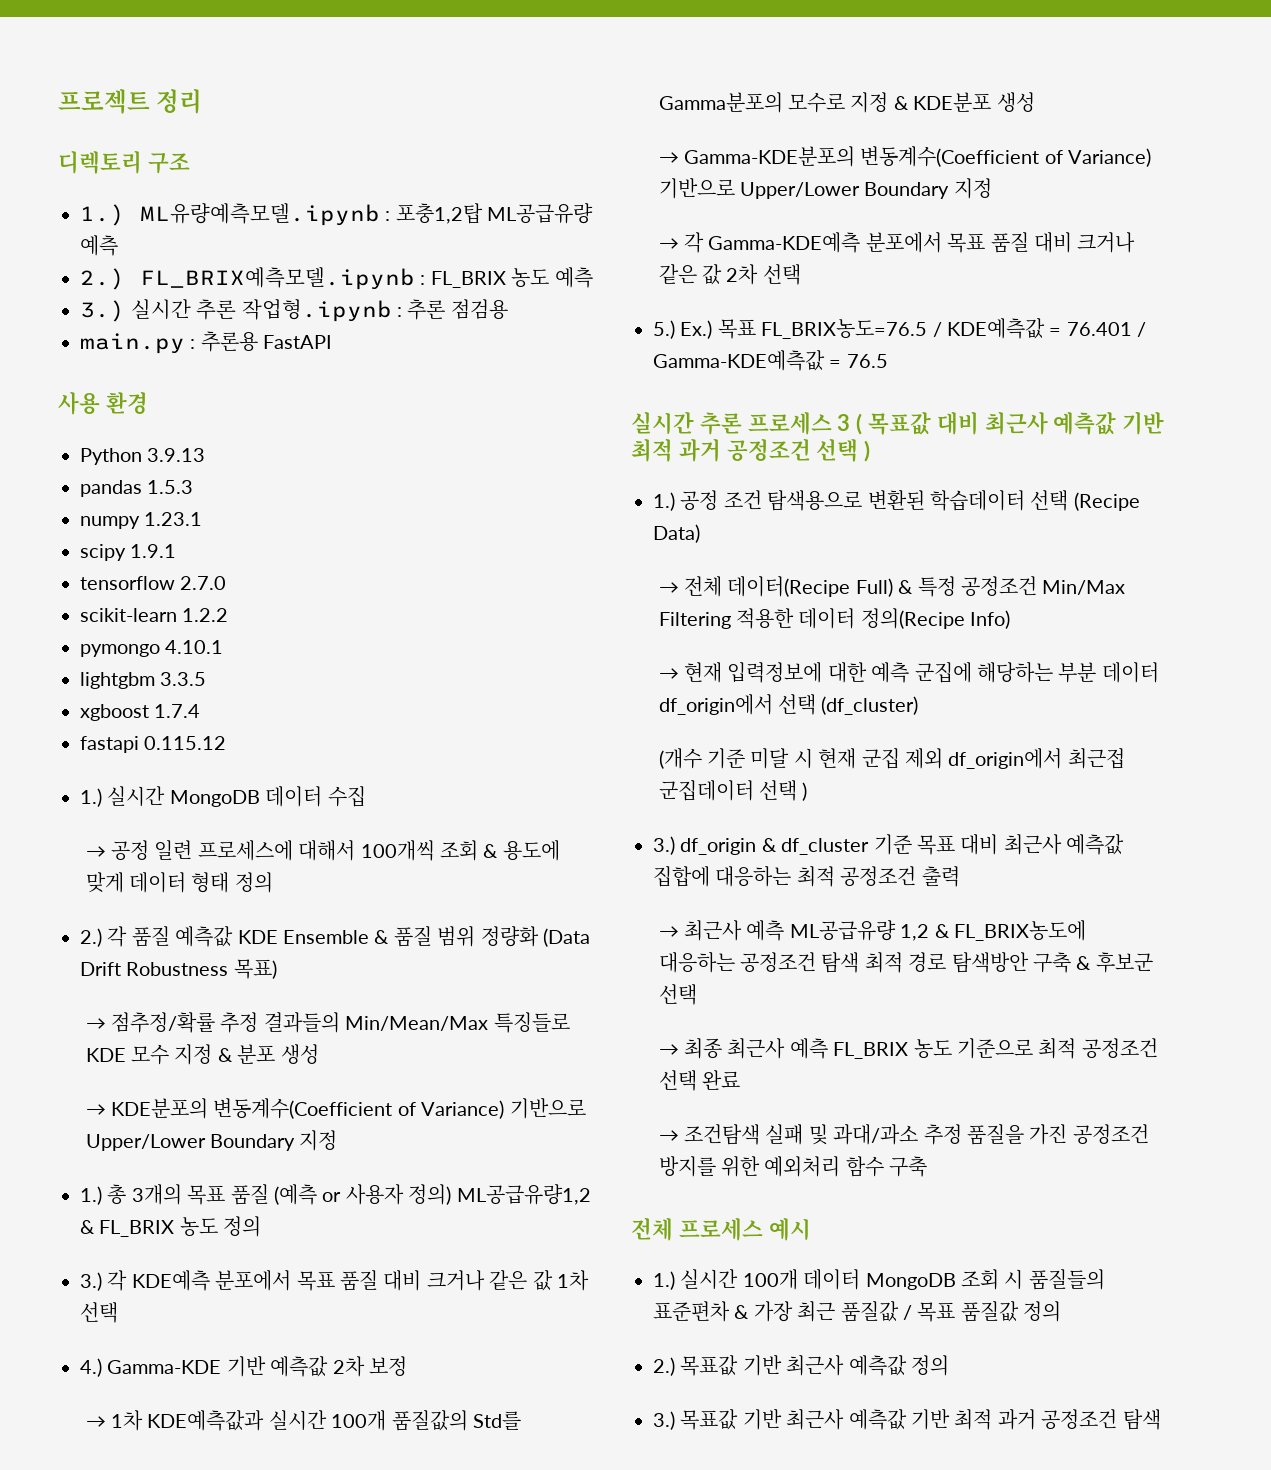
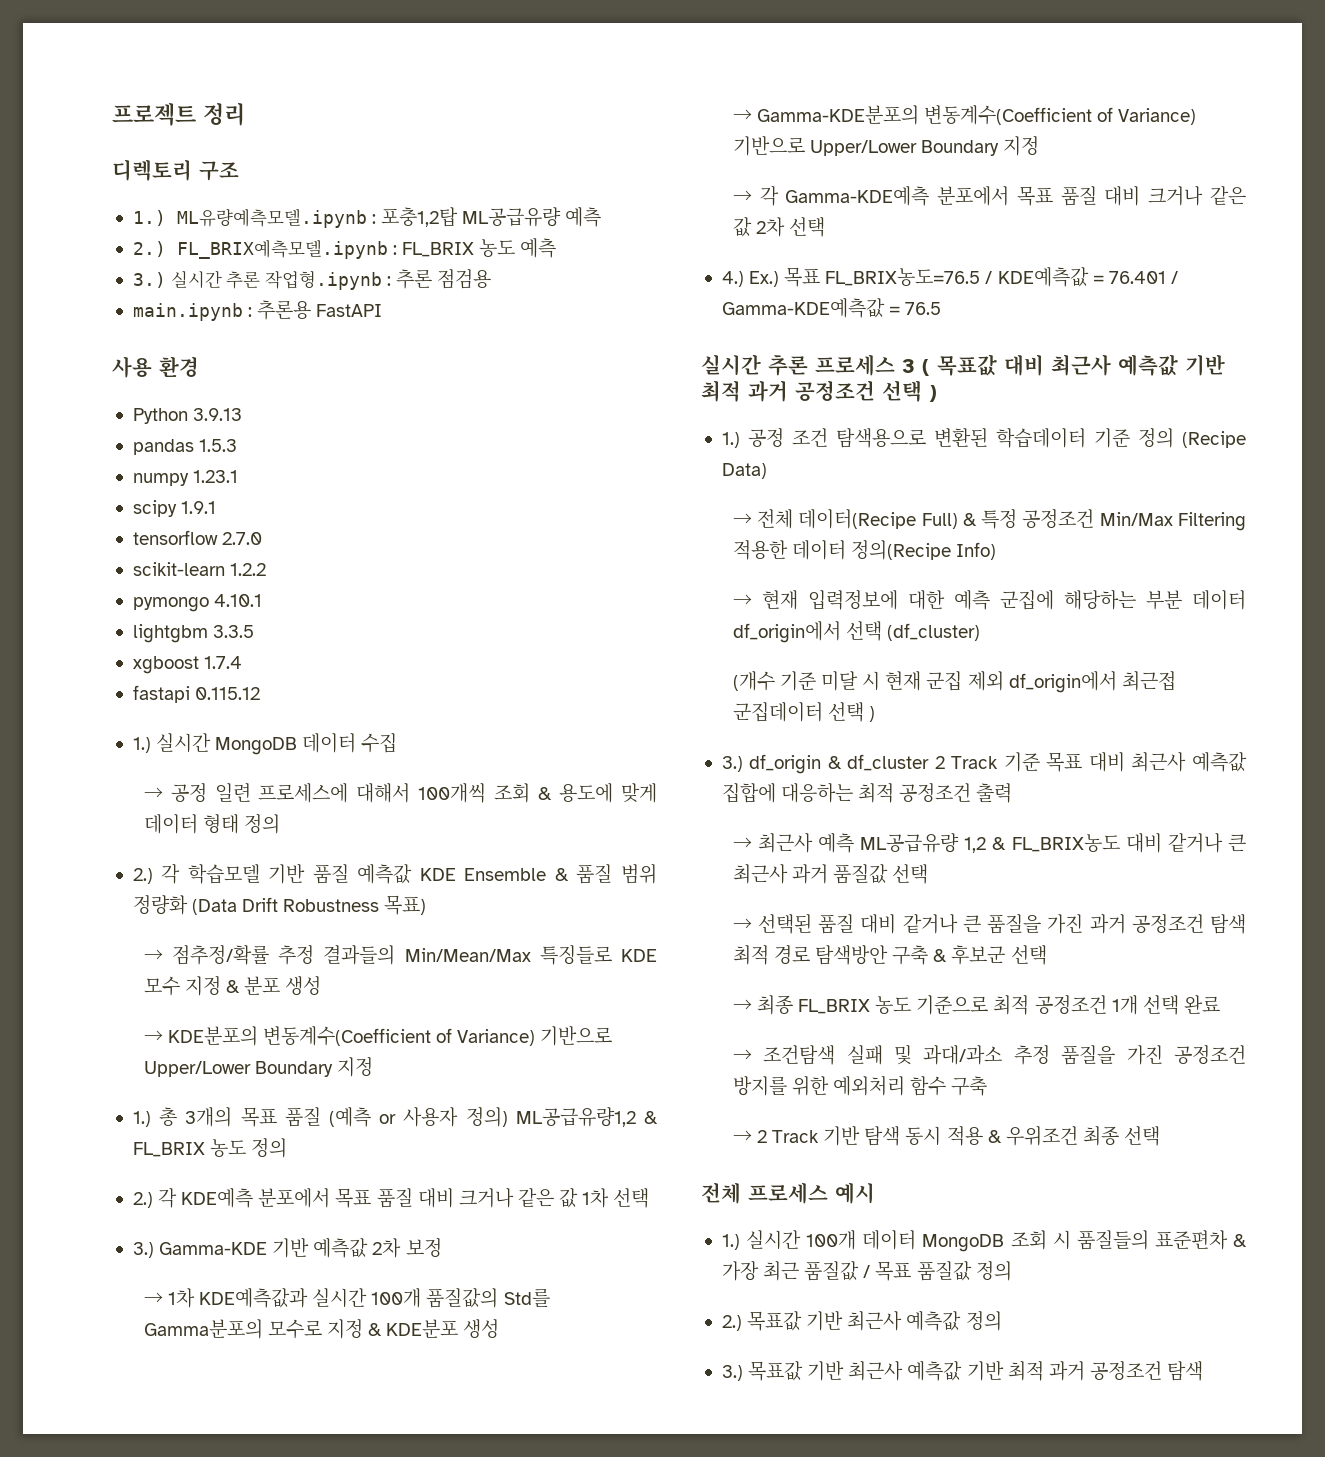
- main.py : 추론용 FastAPI
+ main.ipynb : 추론용 FastAPI
- 2.) 각 품질 예측값 KDE Ensemble & 품질 범위 정량화 (Data Drift Robustness 목표)
+ 2.) 각 학습모델 기반 품질 예측값 KDE Ensemble & 품질 범위 정량화 (Data Drift Robustness 목표)
- 3.) 각 KDE예측 분포에서 목표 품질 대비 크거나 같은 값 1차 선택
+ 2.) 각 KDE예측 분포에서 목표 품질 대비 크거나 같은 값 1차 선택
- 4.) Gamma-KDE 기반 예측값 2차 보정
+ 3.) Gamma-KDE 기반 예측값 2차 보정
- 5.) Ex.) 목표 FL_BRIX농도=76.5 / KDE예측값 = 76.401 / Gamma-KDE예측값 = 76.5
+ 4.) Ex.) 목표 FL_BRIX농도=76.5 / KDE예측값 = 76.401 / Gamma-KDE예측값 = 76.5
- 1.) 공정 조건 탐색용으로 변환된 학습데이터 선택 (Recipe Data)
+ 1.) 공정 조건 탐색용으로 변환된 학습데이터 기준 정의 (Recipe Data)
- 3.) df_origin & df_cluster 기준 목표 대비 최근사 예측값 집합에 대응하는 최적 공정조건 출력
+ 3.) df_origin & df_cluster 2 Track 기준 목표 대비 최근사 예측값 집합에 대응하는 최적 공정조건 출력
- → 최근사 예측 ML공급유량 1,2 & FL_BRIX농도에 대응하는 공정조건 탐색 최적 경로 탐색방안 구축 & 후보군 선택
+ → 최근사 예측 ML공급유량 1,2 & FL_BRIX농도 대비 같거나 큰 최근사 과거 품질값 선택
+ → 선택된 품질 대비 같거나 큰 품질을 가진 과거 공정조건 탐색 최적 경로 탐색방안 구축 & 후보군 선택
- → 최종 최근사 예측 FL_BRIX 농도 기준으로 최적 공정조건 선택 완료
+ → 최종 FL_BRIX 농도 기준으로 최적 공정조건 1개 선택 완료
+ → 2 Track 기반 탐색 동시 적용 & 우위조건 최종 선택

